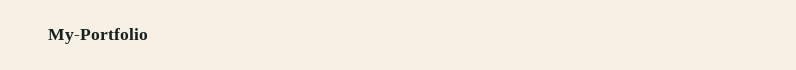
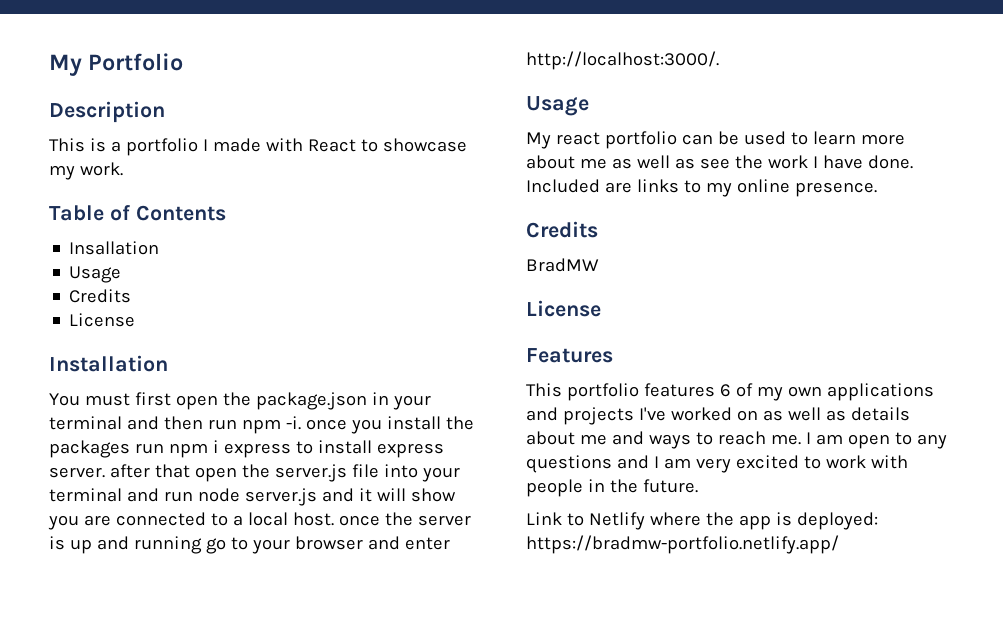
- My-Portfolio
+ My Portfolio
+ Description
+ This is a portfolio I made with React to showcase my work.
+ Table of Contents
+ Insallation
+ Usage
+ Credits
+ License
+ Installation
+ You must first open the package.json in your terminal and then run npm -i. once you install the packages run npm i express to install express server. after that open the server.js file into your terminal and run node server.js and it will show you are connected to a local host. once the server is up and running go to your browser and enter http://localhost:3000/.
+ Usage
+ My react portfolio can be used to learn more about me as well as see the work I have done. Included are links to my online presence.
+ Credits
+ BradMW
+ License
+ Features
+ This portfolio features 6 of my own applications and projects I've worked on as well as details about me and ways to reach me. I am open to any questions and I am very excited to work with people in the future.
+ Link to Netlify where the app is deployed: https://bradmw-portfolio.netlify.app/

